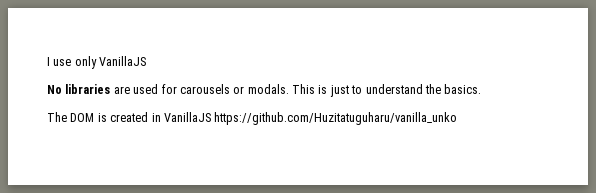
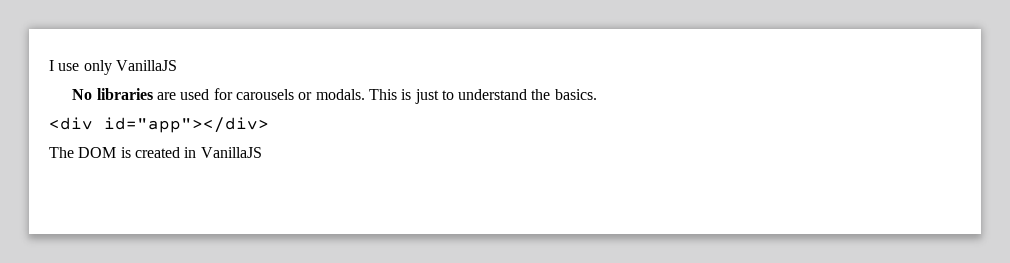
+ <div id="app"></div>
- The DOM is created in VanillaJS https://github.com/Huzitatuguharu/vanilla_unko
+ The DOM is created in VanillaJS

